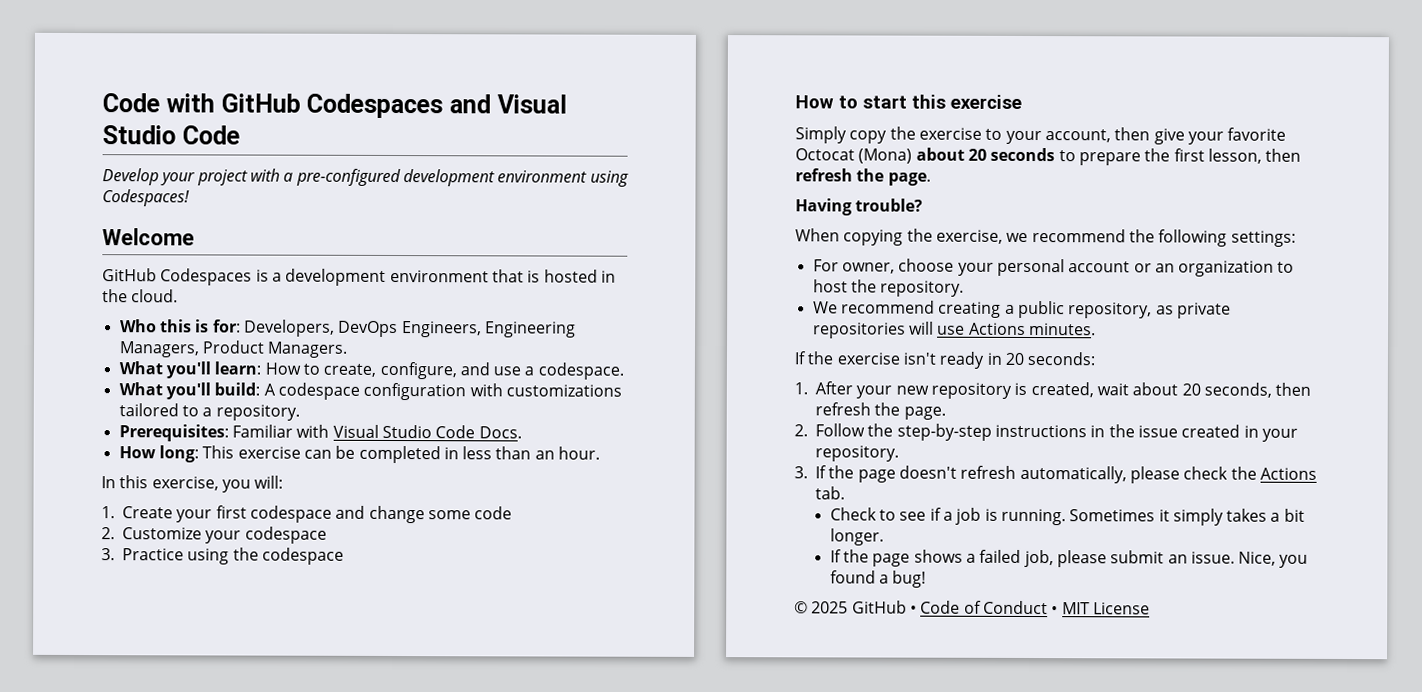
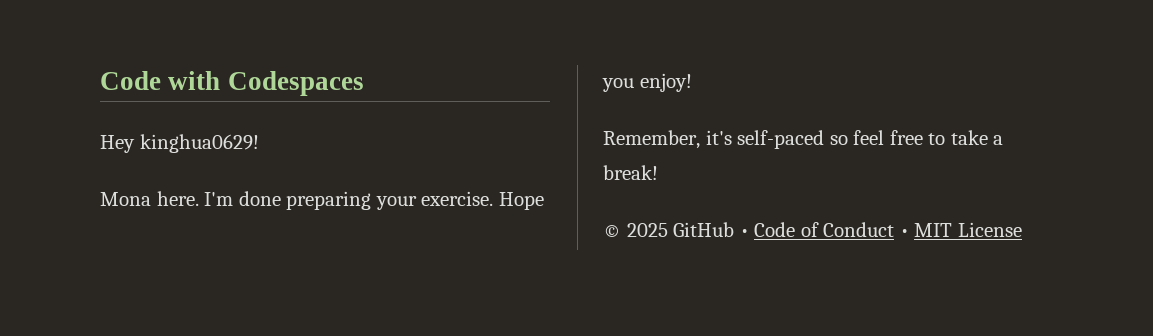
- Code with GitHub Codespaces and Visual Studio Code
- Develop your project with a pre-configured development environment using Codespaces!
- Welcome
- GitHub Codespaces is a development environment that is hosted in the cloud.
- Who this is for: Developers, DevOps Engineers, Engineering Managers, Product Managers.
- What you'll learn: How to create, configure, and use a codespace.
- What you'll build: A codespace configuration with customizations tailored to a repository.
- Prerequisites: Familiar with Visual Studio Code Docs.
- How long: This exercise can be completed in less than an hour.
- In this exercise, you will:
- 1. Create your first codespace and change some code
- 2. Customize your codespace
- 3. Practice using the codespace
- How to start this exercise
- Simply copy the exercise to your account, then give your favorite Octocat (Mona) about 20 seconds to prepare the first lesson, then refresh the page.
- Having trouble?
- When copying the exercise, we recommend the following settings:
- For owner, choose your personal account or an organization to host the repository.
- We recommend creating a public repository, as private repositories will use Actions minutes.
- If the exercise isn't ready in 20 seconds:
- 1. After your new repository is created, wait about 20 seconds, then refresh the page.
- 2. Follow the step-by-step instructions in the issue created in your repository.
- 3. If the page doesn't refresh automatically, please check the Actions tab.
- Check to see if a job is running. Sometimes it simply takes a bit longer.
- If the page shows a failed job, please submit an issue. Nice, you found a bug!
+ Code with Codespaces
+ Hey kinghua0629!
+ Mona here. I'm done preparing your exercise. Hope you enjoy!
+ Remember, it's self-paced so feel free to take a break!

